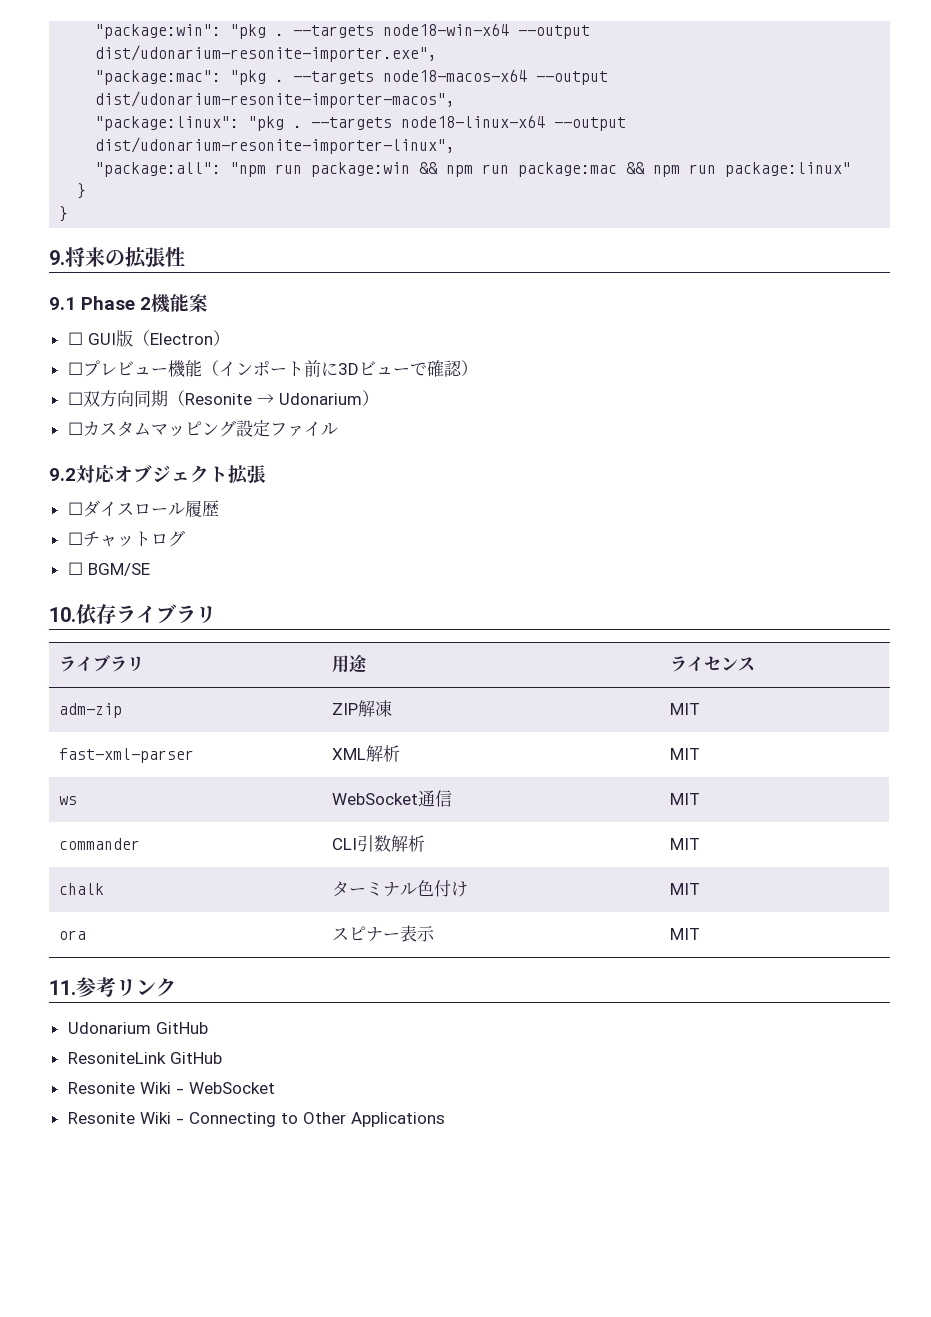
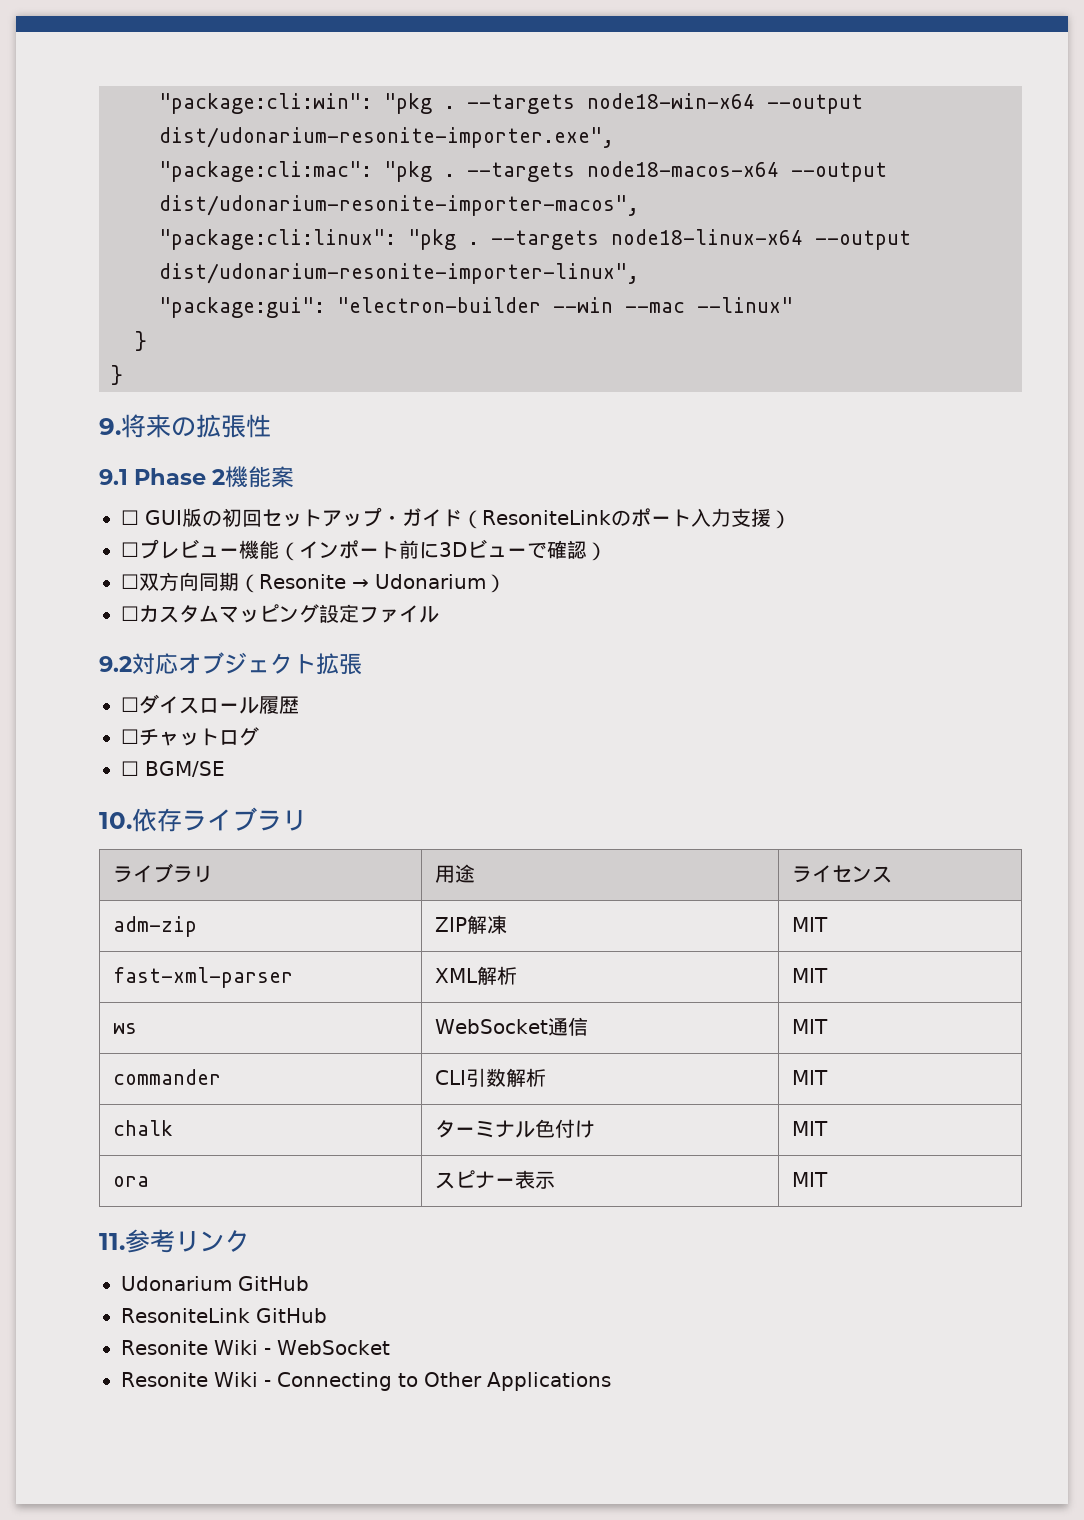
- "package:win": "pkg .
+ "package:cli:win": "pkg .
- "package:mac": "pkg .
+ "package:cli:mac": "pkg .
- "package:linux": "pkg .
+ "package:cli:linux": "pkg .
- "package:all": "npm run package:win && npm run package:mac && npm run package:linux"
+ "package:gui": "electron-builder --win --mac --linux"
- ☐ GUI版（Electron）
+ ☐ GUI版の初回セットアップ・ガイド（ResoniteLinkのポート入力支援）

